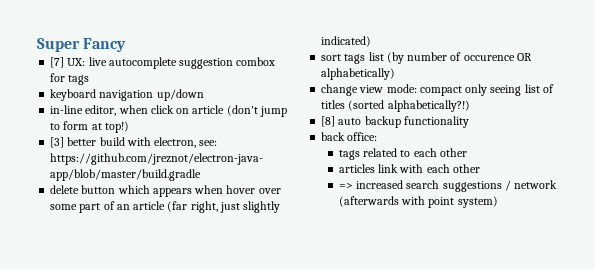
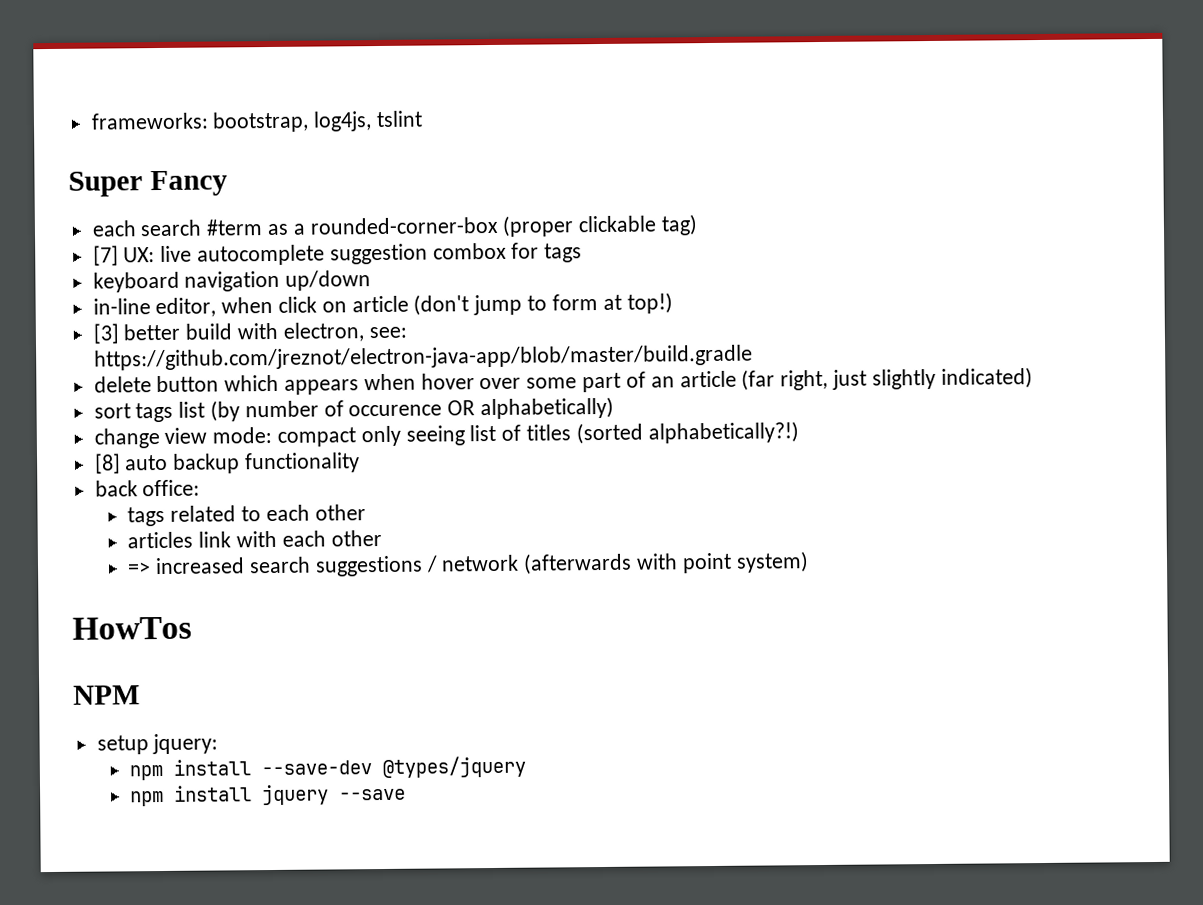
+ frameworks: bootstrap, log4js, tslint
  Super Fancy
+ each search #term as a rounded-corner-box (proper clickable tag)
+ HowTos
+ NPM
+ setup jquery:
+ npm install --save-dev @types/jquery
+ npm install jquery --save

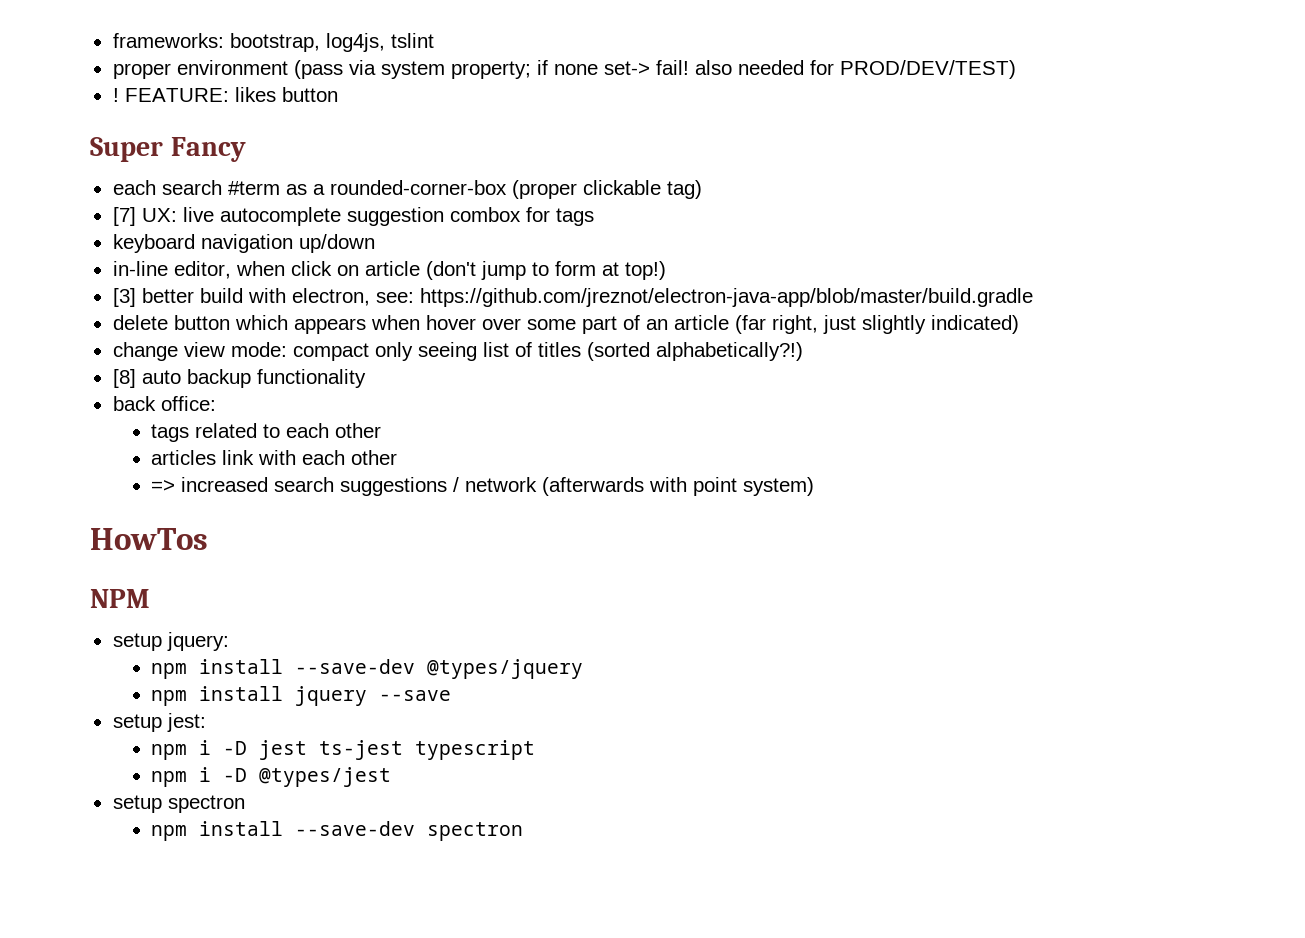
+ proper environment (pass via system property; if none set-> fail! also needed for PROD/DEV/TEST)
+ ! FEATURE: likes button
- sort tags list (by number of occurence OR alphabetically)
+ setup jest:
+ npm i -D jest ts-jest typescript
+ npm i -D @types/jest
+ setup spectron
+ npm install --save-dev spectron

